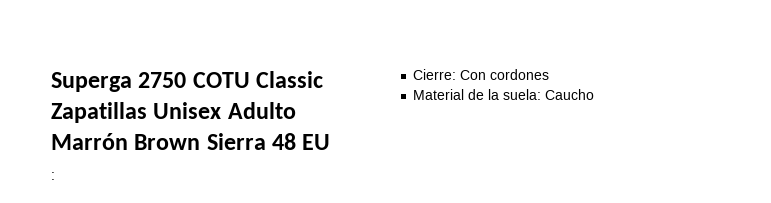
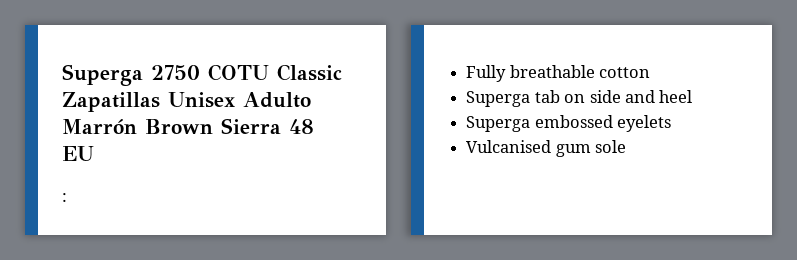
- Cierre: Con cordones
- Material de la suela: Caucho
+ Fully breathable cotton
+ Superga tab on side and heel
+ Superga embossed eyelets
+ Vulcanised gum sole

